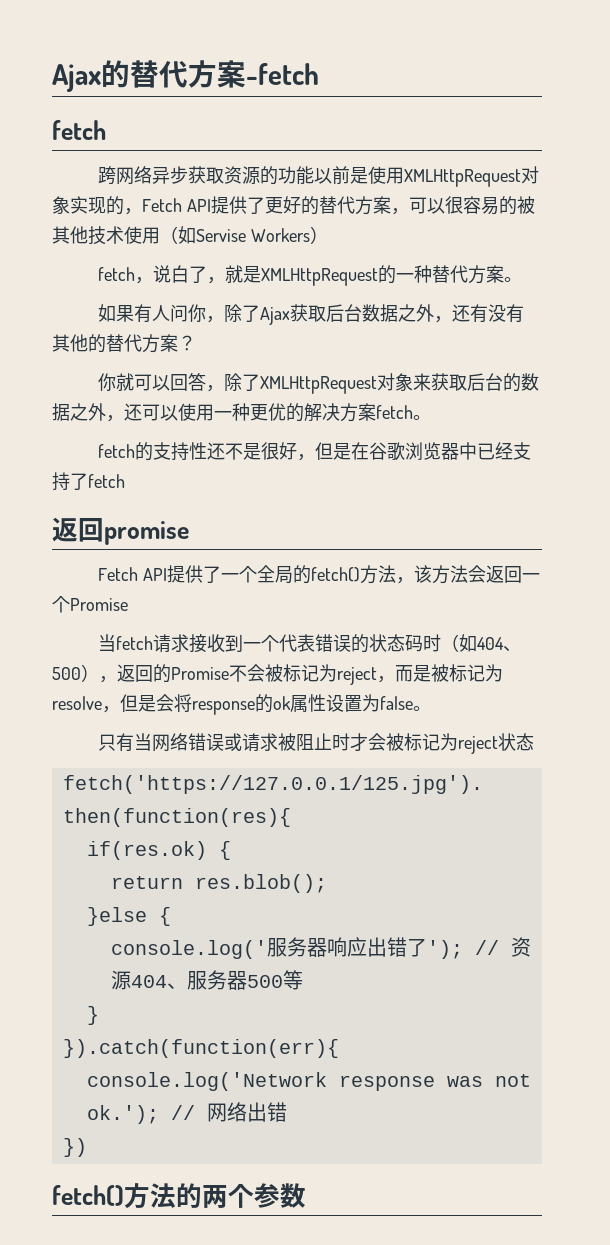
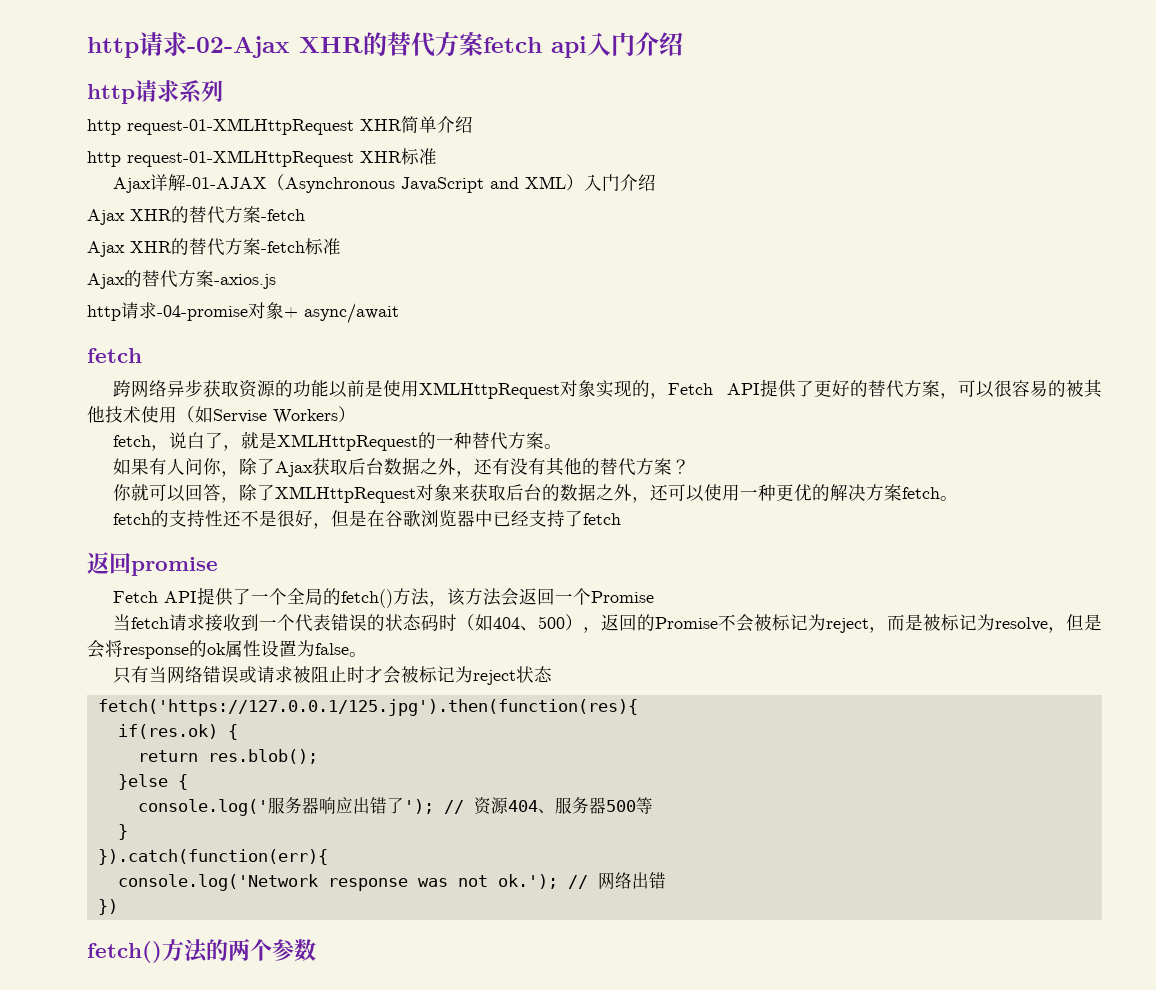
- Ajax的替代方案-fetch
+ http请求-02-Ajax XHR的替代方案fetch api入门介绍
+ http请求系列
+ http request-01-XMLHttpRequest XHR简单介绍
+ http request-01-XMLHttpRequest XHR标准
+ Ajax详解-01-AJAX（Asynchronous JavaScript and XML）入门介绍
+ Ajax XHR的替代方案-fetch
+ Ajax XHR的替代方案-fetch标准
+ Ajax的替代方案-axios.js
+ http请求-04-promise对象+ async/await

